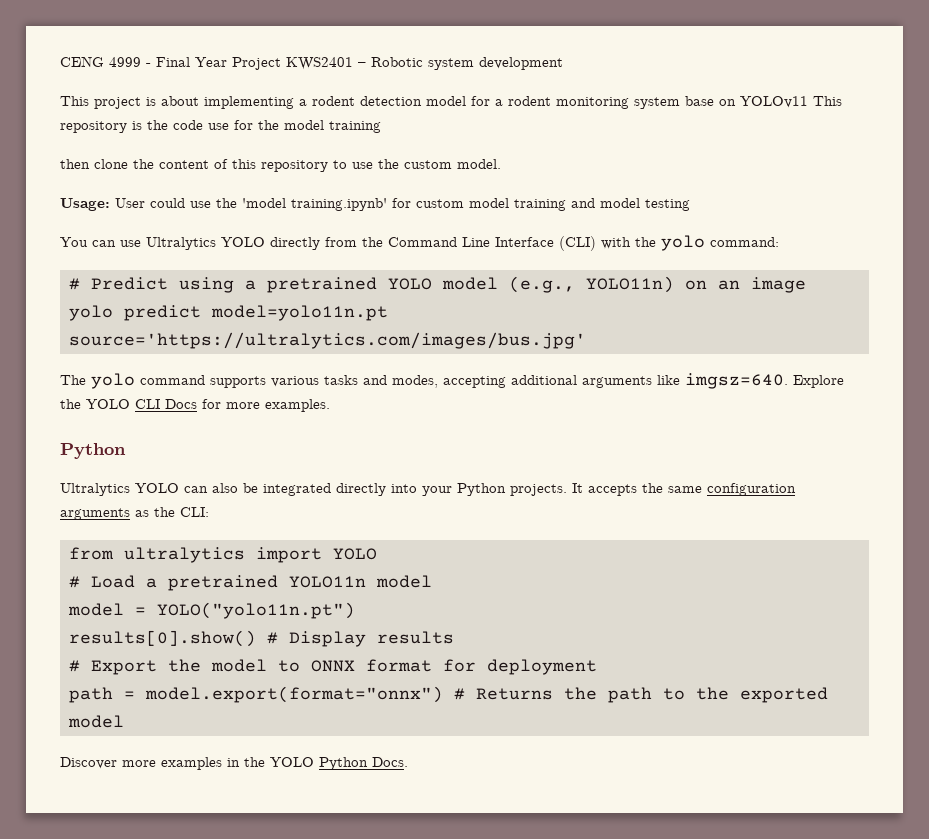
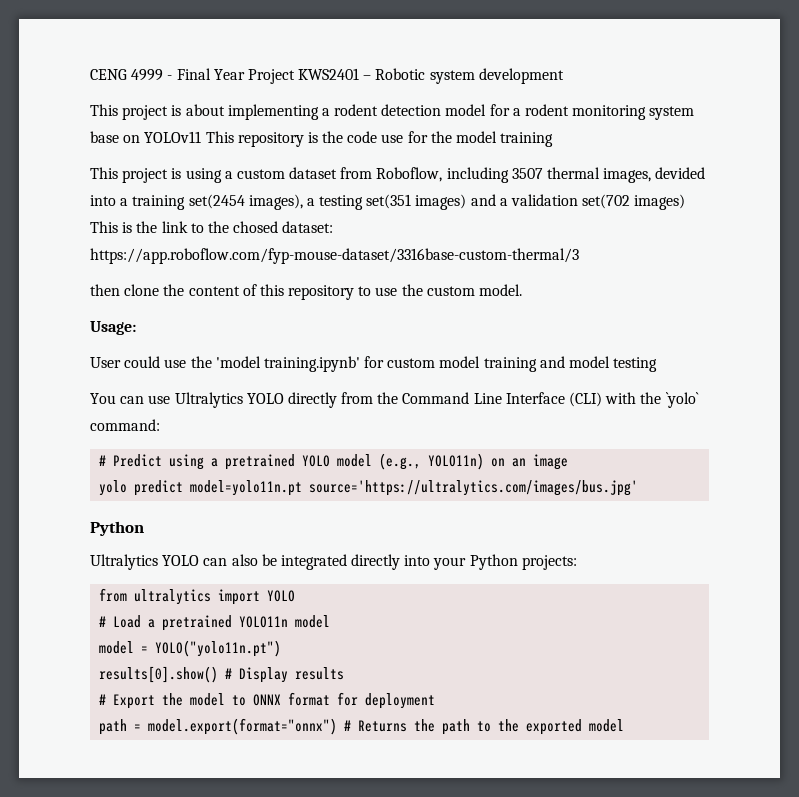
+ This project is using a custom dataset from Roboflow, including 3507 thermal images, devided into a training set(2454 images), a testing set(351 images) and a validation set(702 images) This is the link to the chosed dataset: https://app.roboflow.com/fyp-mouse-dataset/3316base-custom-thermal/3
- Usage: User could use the 'model training.ipynb' for custom model training and model testing
+ Usage:
+ User could use the 'model training.ipynb' for custom model training and model testing
- You can use Ultralytics YOLO directly from the Command Line Interface (CLI) with the yolo command:
+ You can use Ultralytics YOLO directly from the Command Line Interface (CLI) with the `yolo` command:
- The yolo command supports various tasks and modes, accepting additional arguments like imgsz=640. Explore the YOLO CLI Docs for more examples.
- Ultralytics YOLO can also be integrated directly into your Python projects. It accepts the same configuration arguments as the CLI:
+ Ultralytics YOLO can also be integrated directly into your Python projects:
- Discover more examples in the YOLO Python Docs.

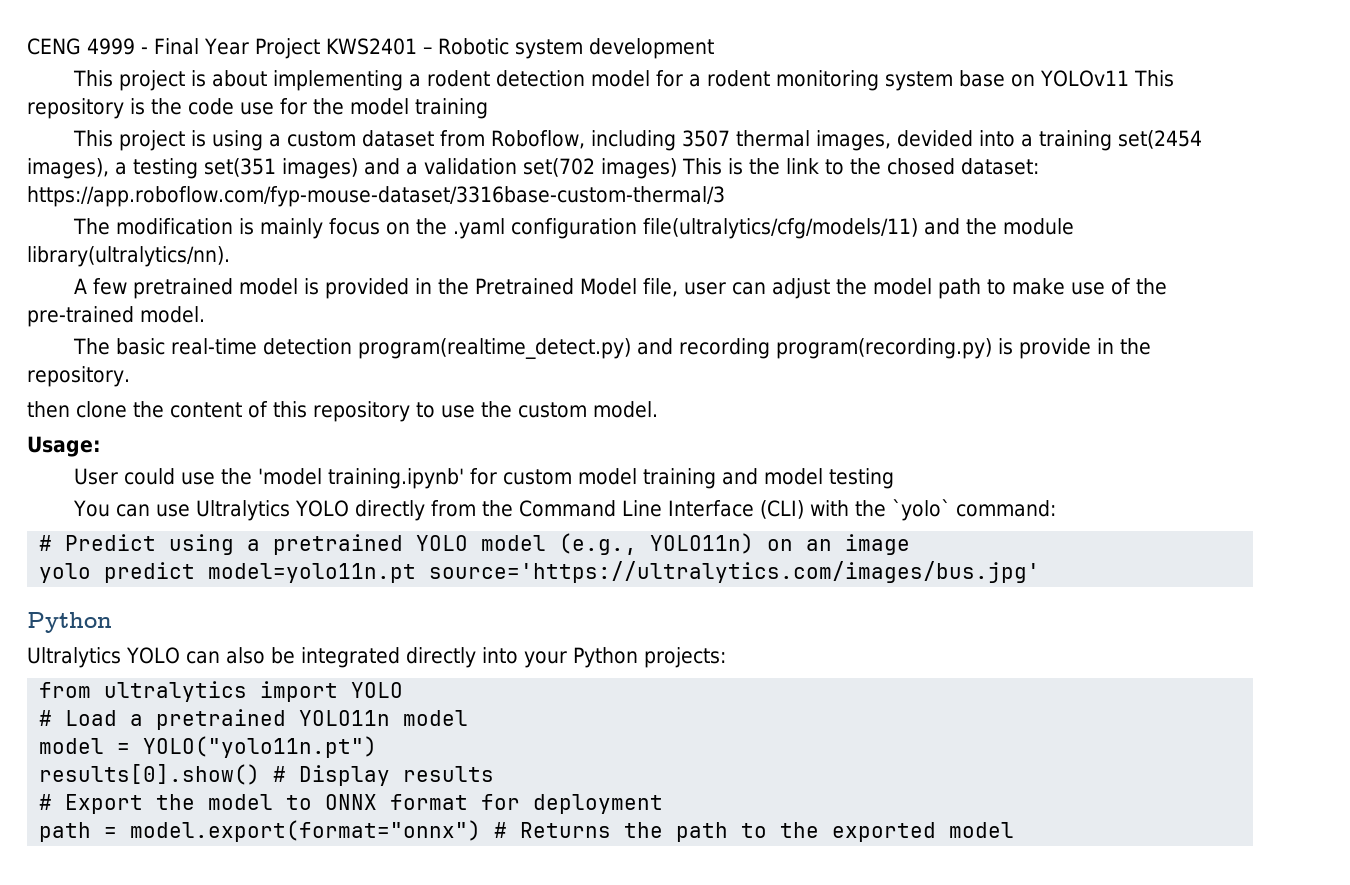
+ The modification is mainly focus on the .yaml configuration file(ultralytics/cfg/models/11) and the module library(ultralytics/nn).
+ A few pretrained model is provided in the Pretrained Model file, user can adjust the model path to make use of the pre-trained model.
+ The basic real-time detection program(realtime_detect.py) and recording program(recording.py) is provide in the repository.

